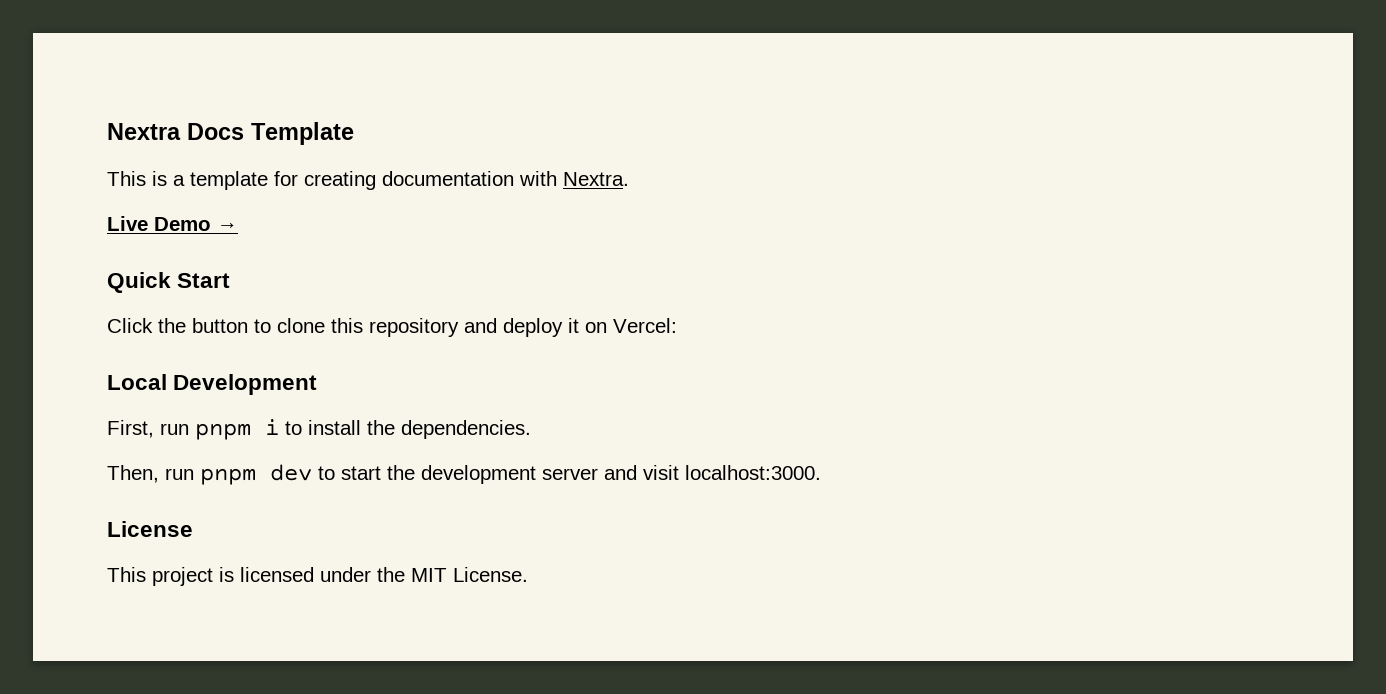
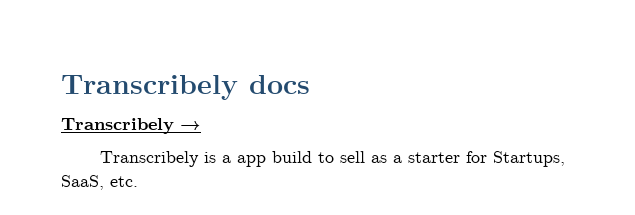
- Nextra Docs Template
- This is a template for creating documentation with Nextra.
- Live Demo →
- Quick Start
- Click the button to clone this repository and deploy it on Vercel:
- Local Development
- First, run pnpm i to install the dependencies.
- Then, run pnpm dev to start the development server and visit localhost:3000.
- License
- This project is licensed under the MIT License.
+ Transcribely docs
+ Transcribely →
+ Transcribely is a app build to sell as a starter for Startups, SaaS, etc.

